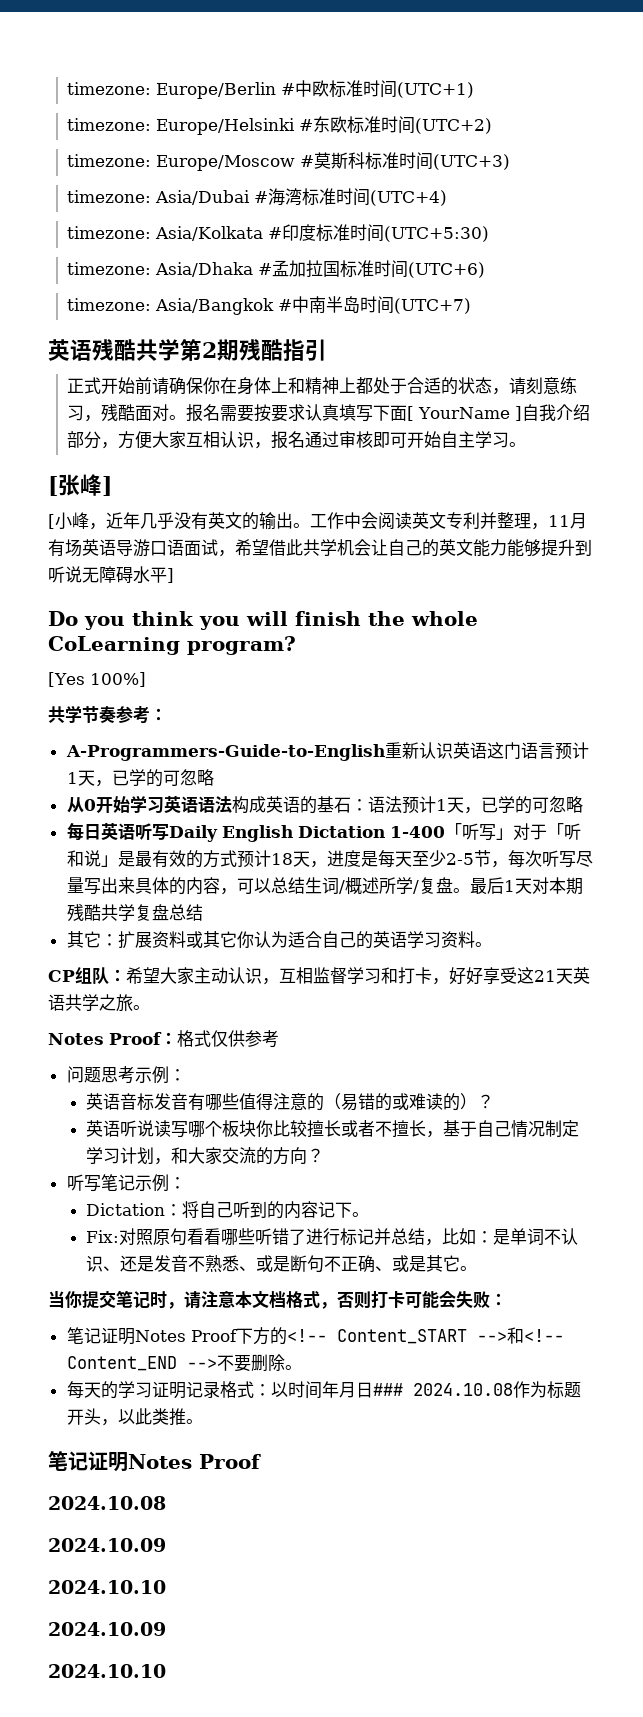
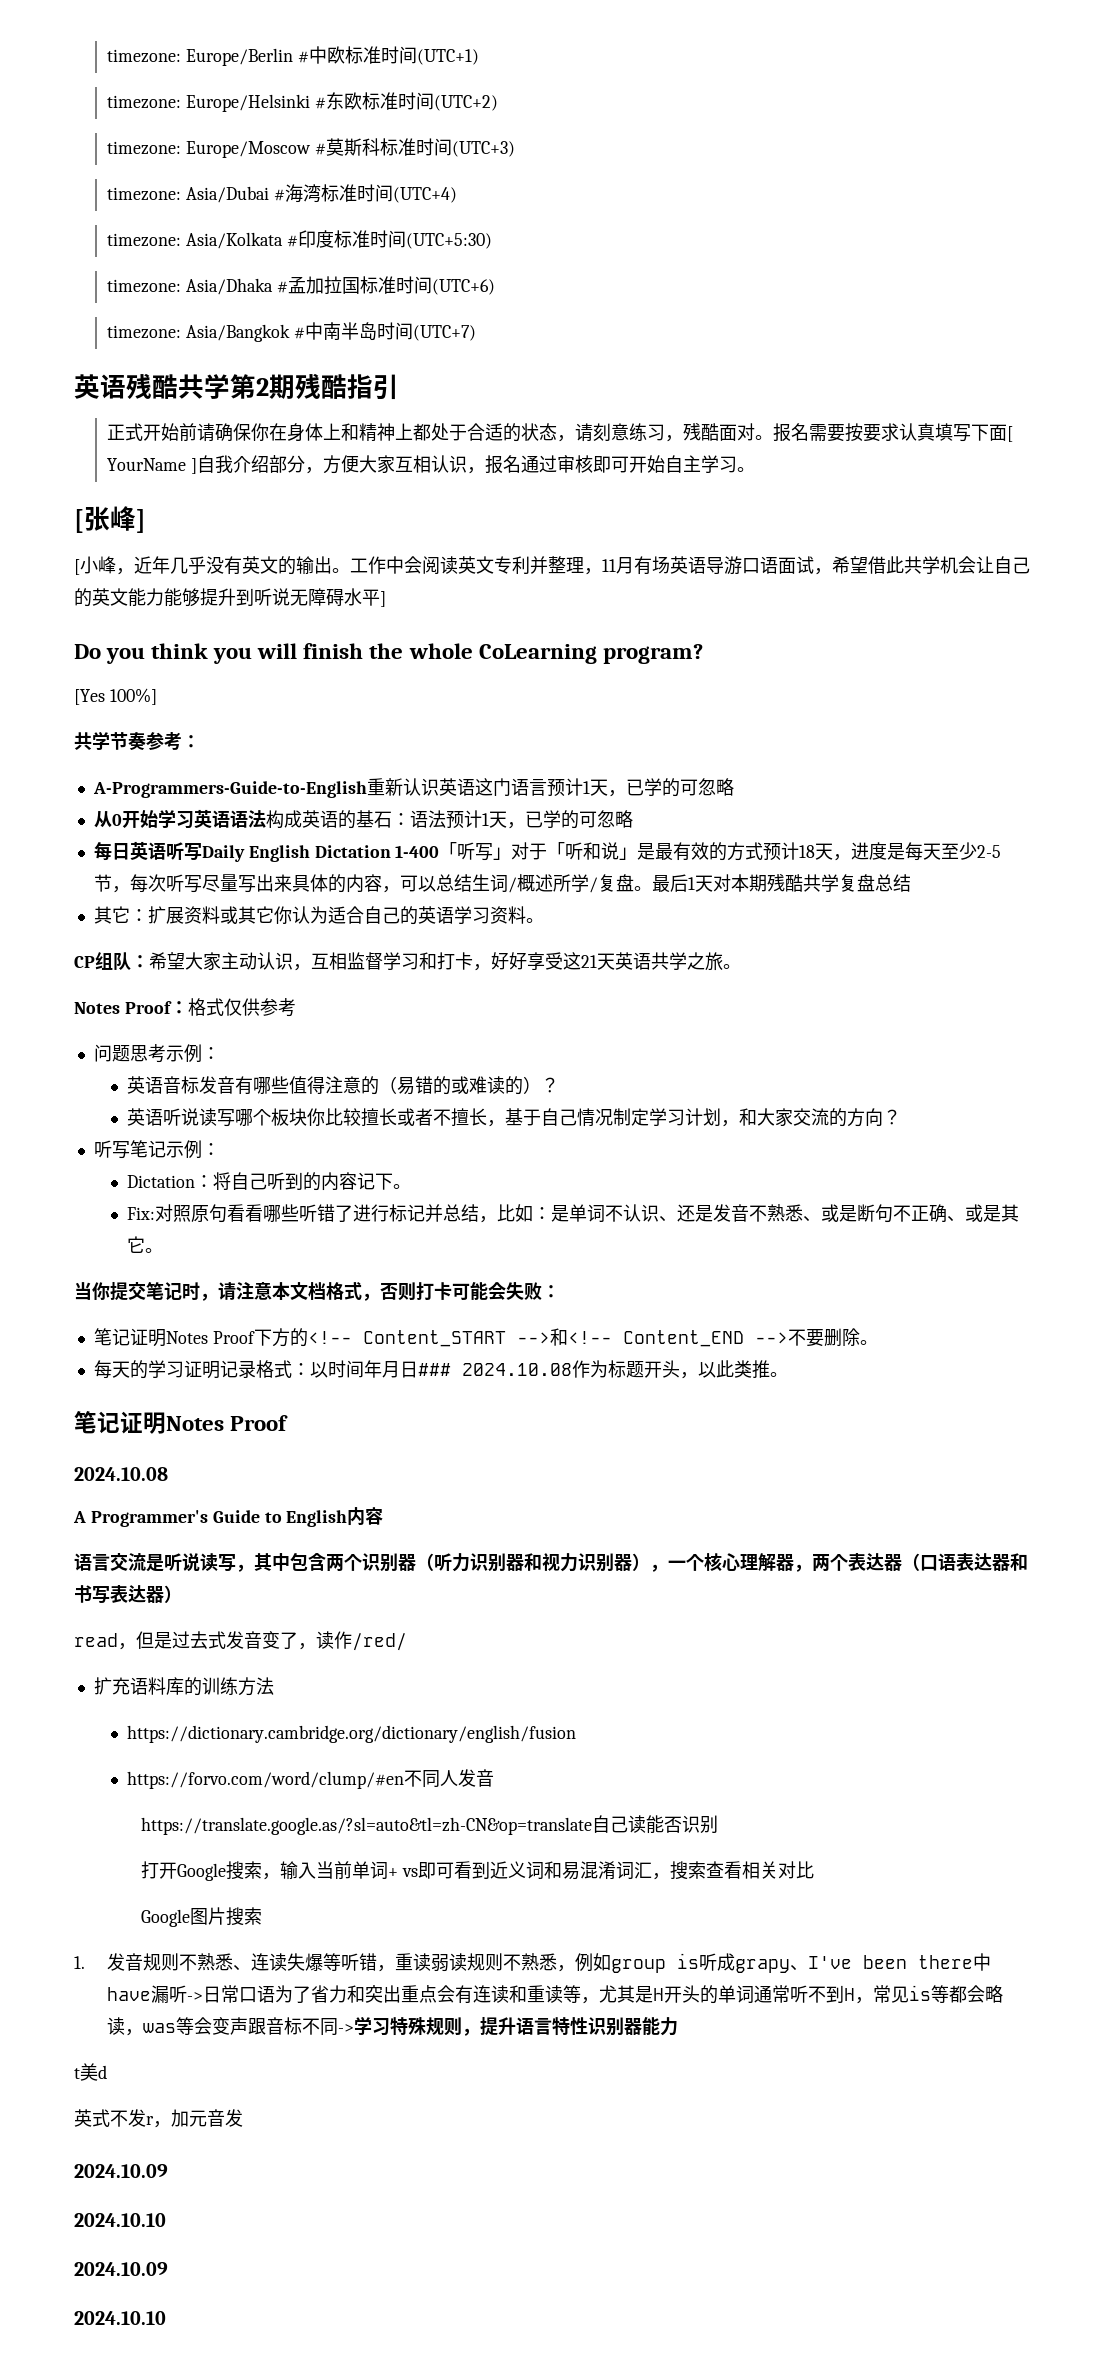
+ A Programmer's Guide to English内容
+ 语言交流是听说读写，其中包含两个识别器（听力识别器和视力识别器），一个核心理解器，两个表达器（口语表达器和书写表达器）
+ read，但是过去式发音变了，读作/red/
+ 扩充语料库的训练方法
+ https://dictionary.cambridge.org/dictionary/english/fusion
+ https://forvo.com/word/clump/#en不同人发音
+ https://translate.google.as/?sl=auto&tl=zh-CN&op=translate自己读能否识别
+ 打开Google搜索，输入当前单词+ vs即可看到近义词和易混淆词汇，搜索查看相关对比
+ Google图片搜索
+ 1.发音规则不熟悉、连读失爆等听错，重读弱读规则不熟悉，例如group is听成grapy、I've been there中have漏听->日常口语为了省力和突出重点会有连读和重读等，尤其是H开头的单词通常听不到H，常见is等都会略读，was等会变声跟音标不同->学习特殊规则，提升语言特性识别器能力
+ t美d
+ 英式不发r，加元音发

